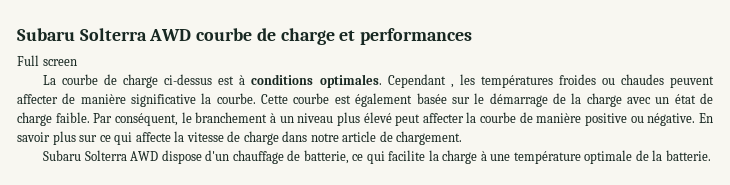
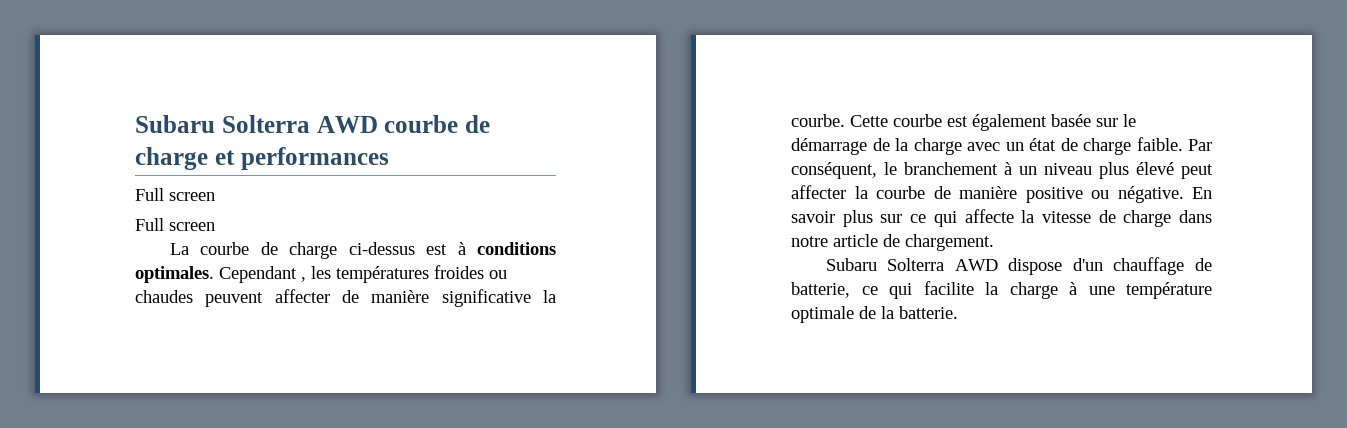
  Subaru Solterra AWD courbe de charge et performances
+ Full screen

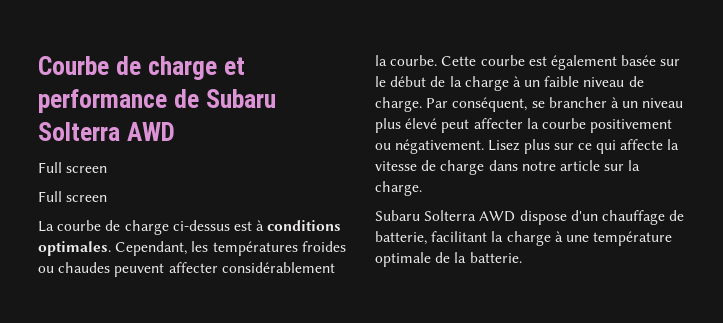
- Subaru Solterra AWD courbe de charge et performances
+ Courbe de charge et performance de Subaru Solterra AWD
- Cependant , les températures froides ou chaudes peuvent affecter de manière significative la courbe.
+ Cependant, les températures froides ou chaudes peuvent affecter considérablement la courbe.
- Cette courbe est également basée sur le démarrage de la charge avec un état de charge faible. Par conséquent, le branchement à un niveau plus élevé peut affecter la courbe de manière positive ou négative. En savoir plus sur ce qui affecte la vitesse de charge dans notre article de chargement.
+ Cette courbe est également basée sur le début de la charge à un faible niveau de charge. Par conséquent, se brancher à un niveau plus élevé peut affecter la courbe positivement ou négativement. Lisez plus sur ce qui affecte la vitesse de charge dans notre article sur la charge.
- Subaru Solterra AWD dispose d'un chauffage de batterie, ce qui facilite la charge à une température optimale de la batterie.
+ Subaru Solterra AWD dispose d'un chauffage de batterie, facilitant la charge à une température optimale de la batterie.

